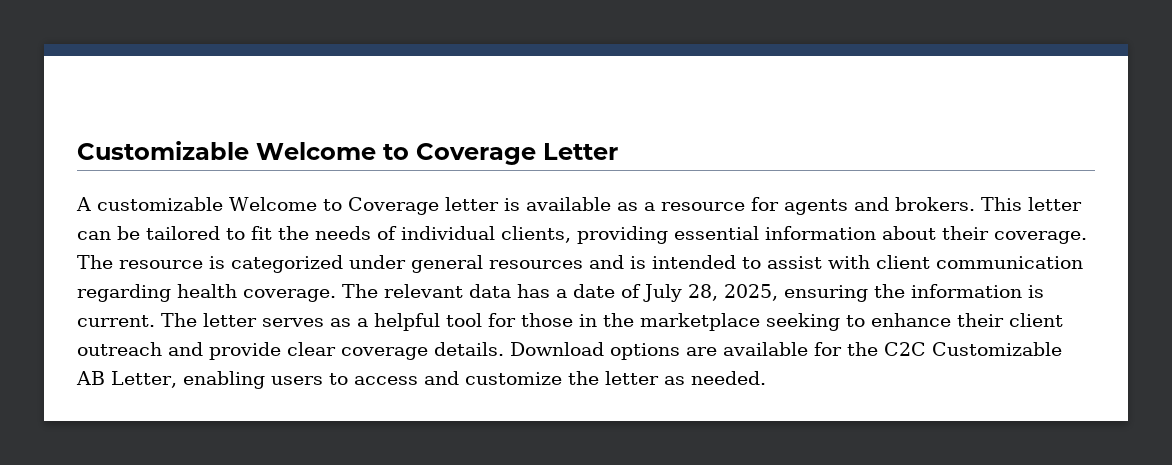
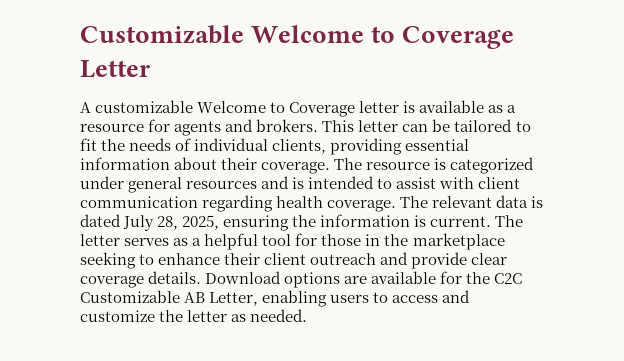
- The relevant data has a date of July 28, 2025, ensuring the information is current.
+ The relevant data is dated July 28, 2025, ensuring the information is current.

